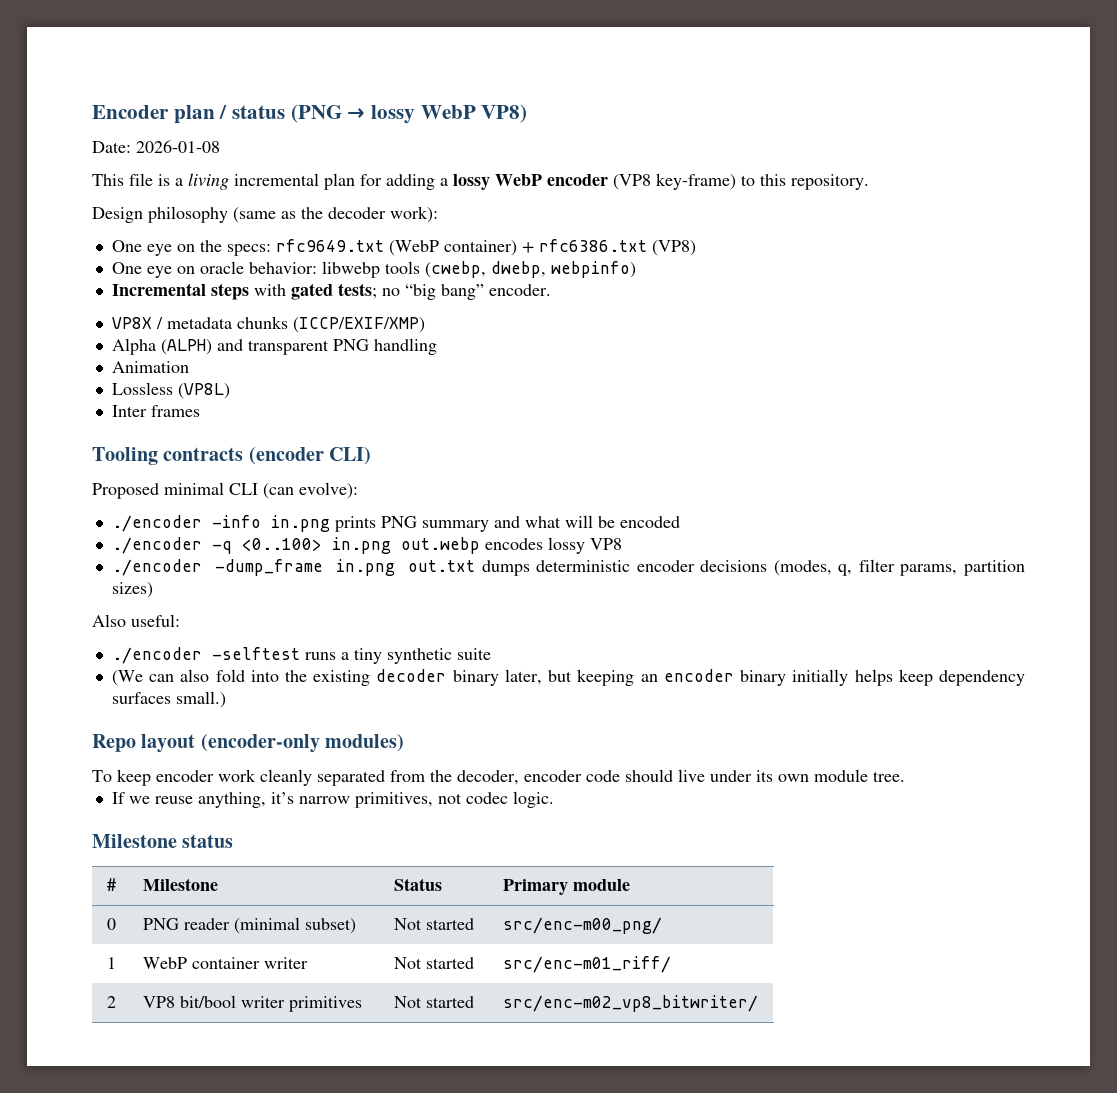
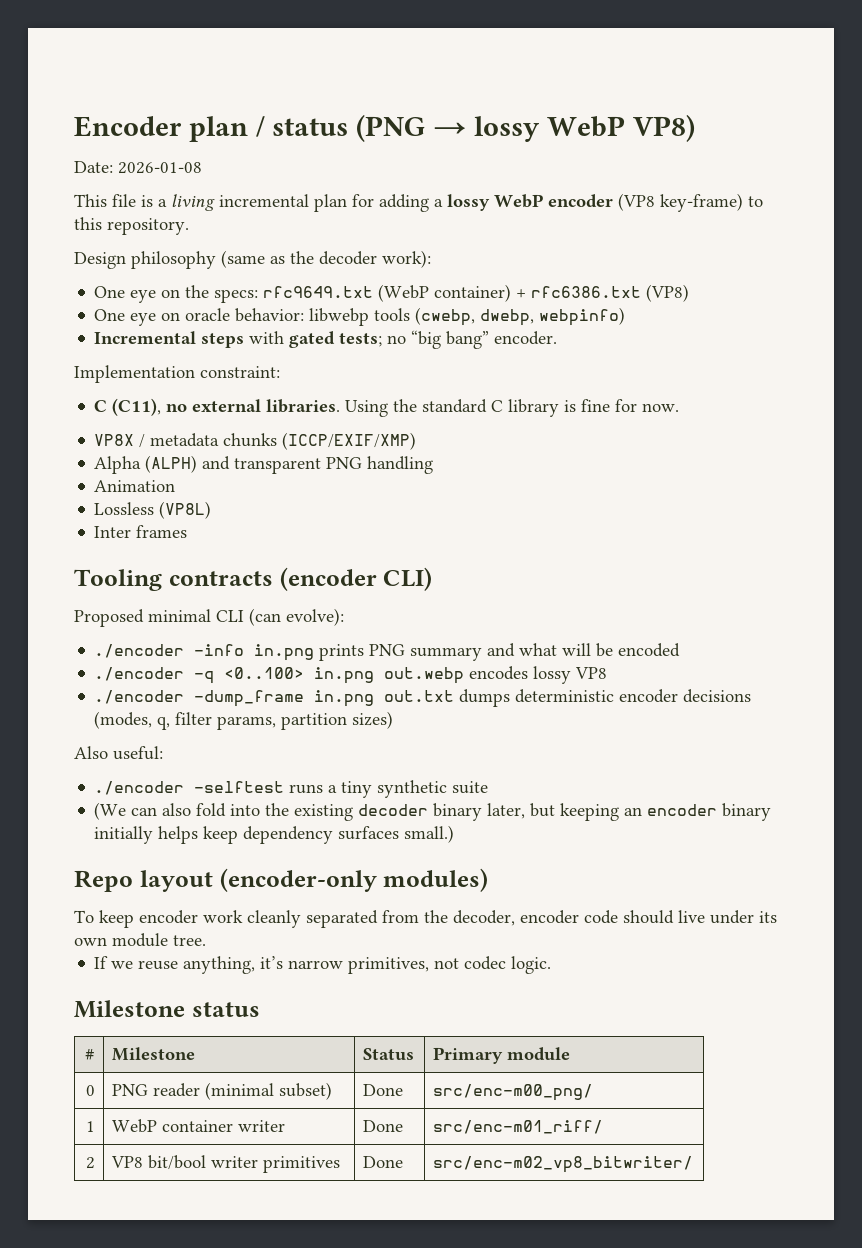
+ Implementation constraint:
+ C (C11), no external libraries. Using the standard C library is fine for now.
- 0 | PNG reader (minimal subset) | Not started | src/enc-m00_png/
+ 0 | PNG reader (minimal subset) | Done | src/enc-m00_png/
- 1 | WebP container writer | Not started | src/enc-m01_riff/
+ 1 | WebP container writer | Done | src/enc-m01_riff/
- 2 | VP8 bit/bool writer primitives | Not started | src/enc-m02_vp8_bitwriter/
+ 2 | VP8 bit/bool writer primitives | Done | src/enc-m02_vp8_bitwriter/

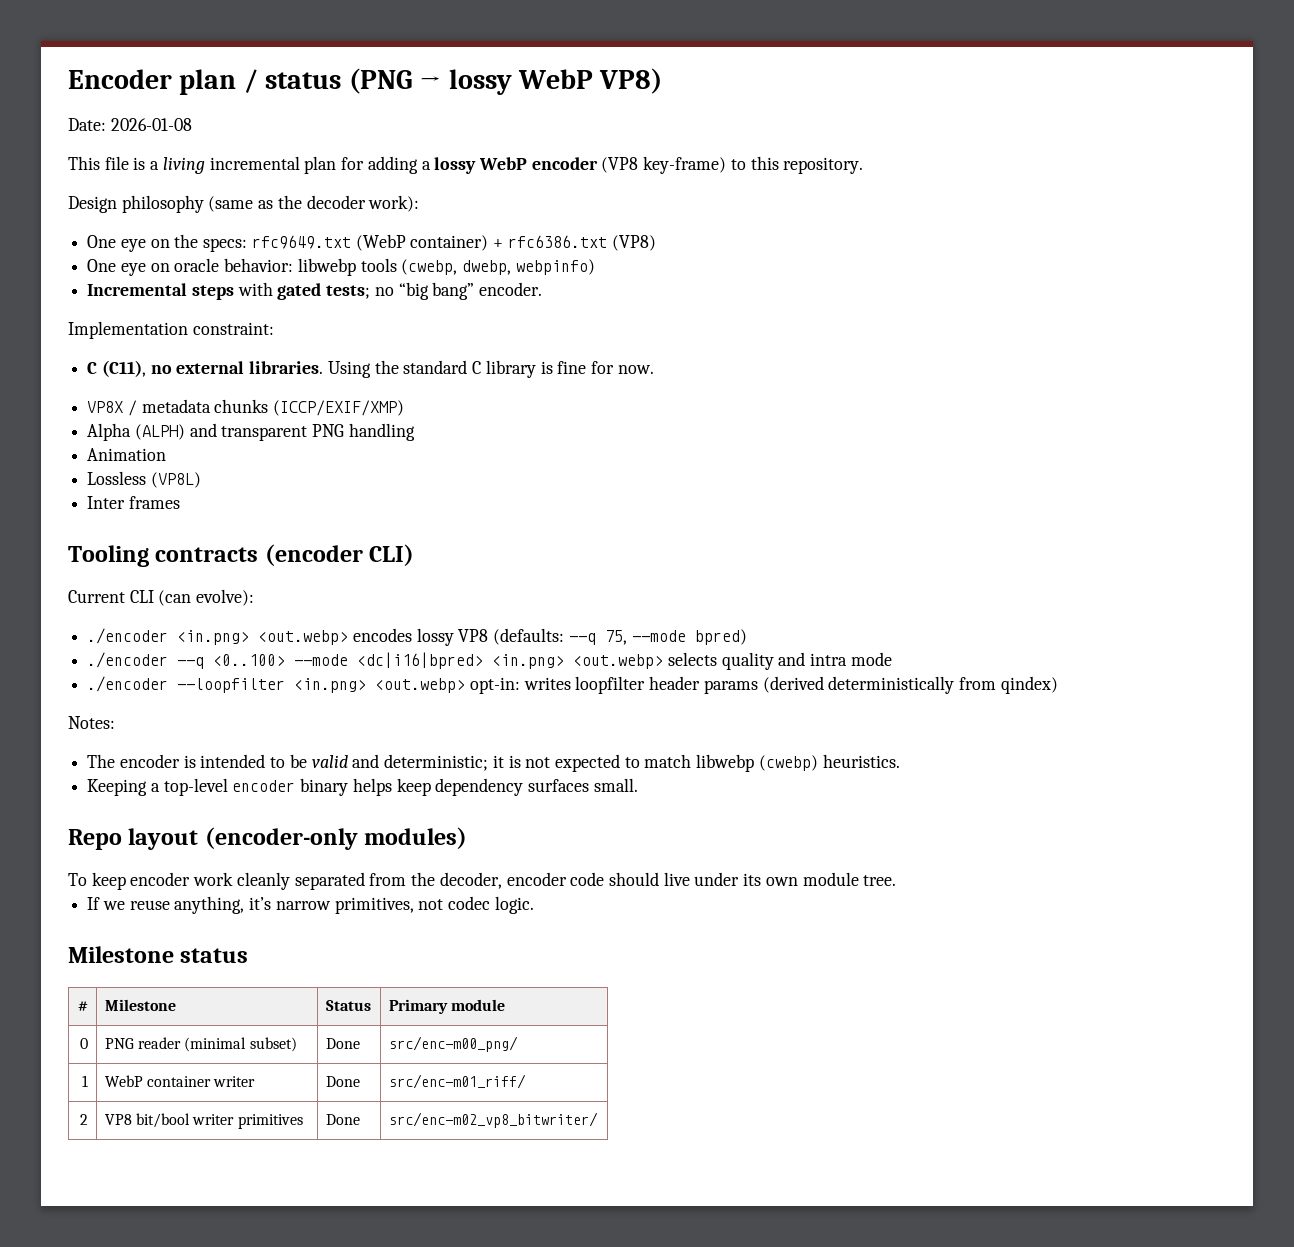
- Proposed minimal CLI (can evolve):
+ Current CLI (can evolve):
- ./encoder -info in.png prints PNG summary and what will be encoded
- ./encoder -q <0..100> in.png out.webp encodes lossy VP8
- ./encoder -dump_frame in.png out.txt dumps deterministic encoder decisions (modes, q, filter params, partition sizes)
- Also useful:
- ./encoder -selftest runs a tiny synthetic suite
- (We can also fold into the existing decoder binary later, but keeping an encoder binary initially helps keep dependency surfaces small.)
+ ./encoder <in.png> <out.webp> encodes lossy VP8 (defaults: --q 75, --mode bpred)
+ ./encoder --q <0..100> --mode <dc|i16|bpred> <in.png> <out.webp> selects quality and intra mode
+ ./encoder --loopfilter <in.png> <out.webp> opt-in: writes loopfilter header params (derived deterministically from qindex)
+ Notes:
+ The encoder is intended to be valid and deterministic; it is not expected to match libwebp (cwebp) heuristics.
+ Keeping a top-level encoder binary helps keep dependency surfaces small.

